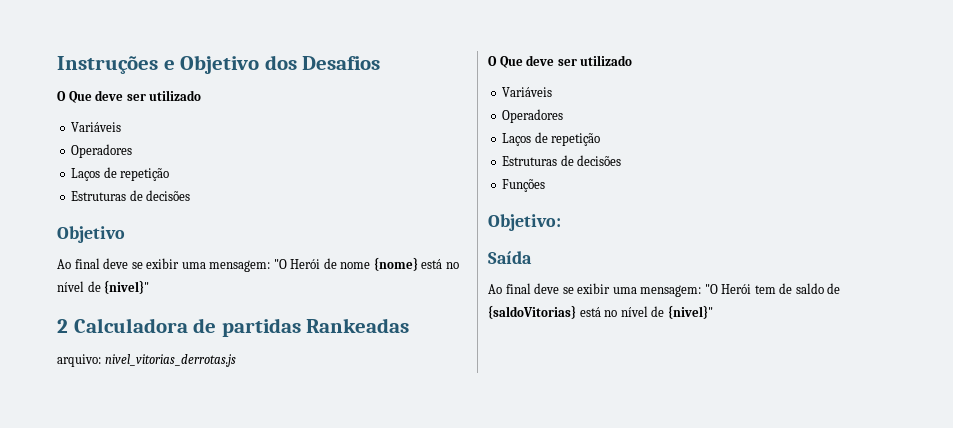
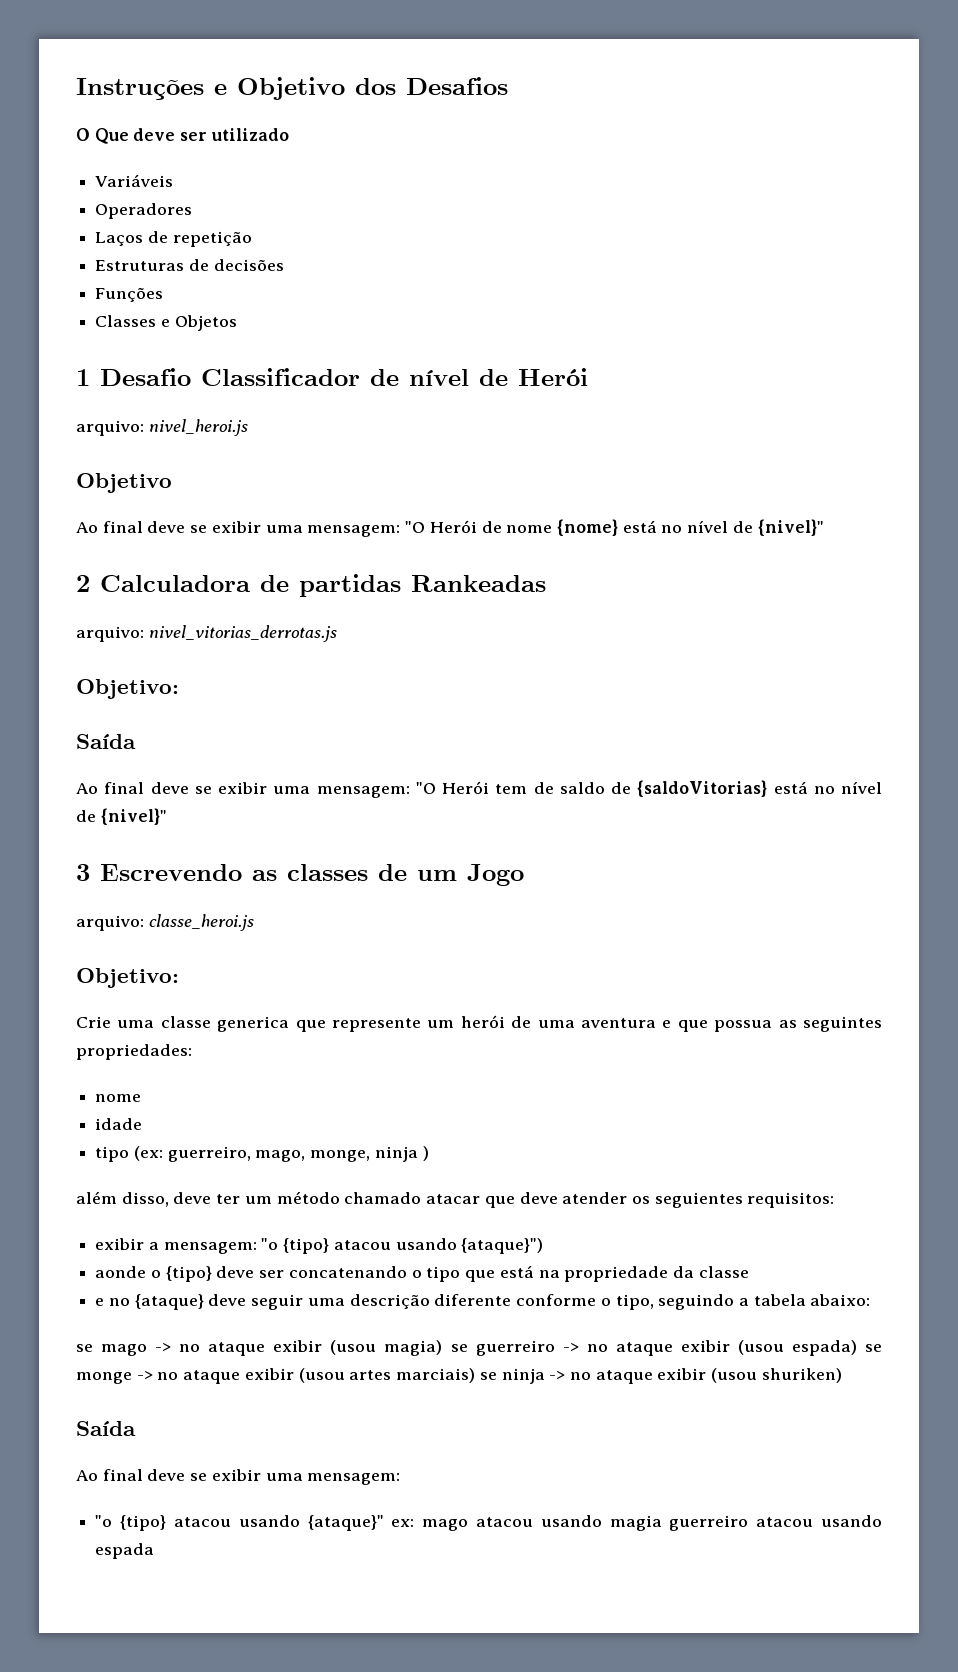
+ Funções
+ Classes e Objetos
+ 1 Desafio Classificador de nível de Herói
+ arquivo: nivel_heroi.js
  arquivo: nivel_vitorias_derrotas.js
- O Que deve ser utilizado
- Variáveis
- Operadores
- Laços de repetição
- Estruturas de decisões
- Funções
+ 3 Escrevendo as classes de um Jogo
+ arquivo: classe_heroi.js
+ Objetivo:
+ Crie uma classe generica que represente um herói de uma aventura e que possua as seguintes propriedades:
+ nome
+ idade
+ tipo (ex: guerreiro, mago, monge, ninja )
+ além disso, deve ter um método chamado atacar que deve atender os seguientes requisitos:
+ exibir a mensagem: "o {tipo} atacou usando {ataque}")
+ aonde o {tipo} deve ser concatenando o tipo que está na propriedade da classe
+ e no {ataque} deve seguir uma descrição diferente conforme o tipo, seguindo a tabela abaixo:
+ se mago -> no ataque exibir (usou magia) se guerreiro -> no ataque exibir (usou espada) se monge -> no ataque exibir (usou artes marciais) se ninja -> no ataque exibir (usou shuriken)
+ Saída
+ Ao final deve se exibir uma mensagem:
+ "o {tipo} atacou usando {ataque}" ex: mago atacou usando magia guerreiro atacou usando espada

